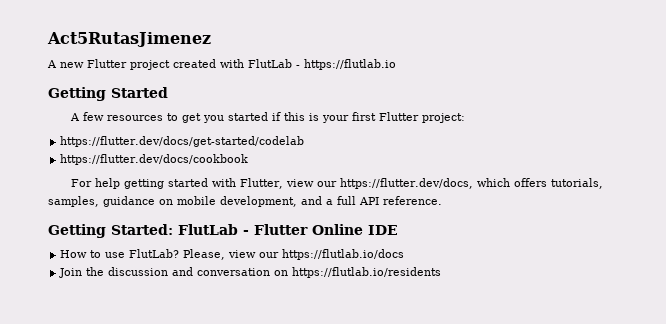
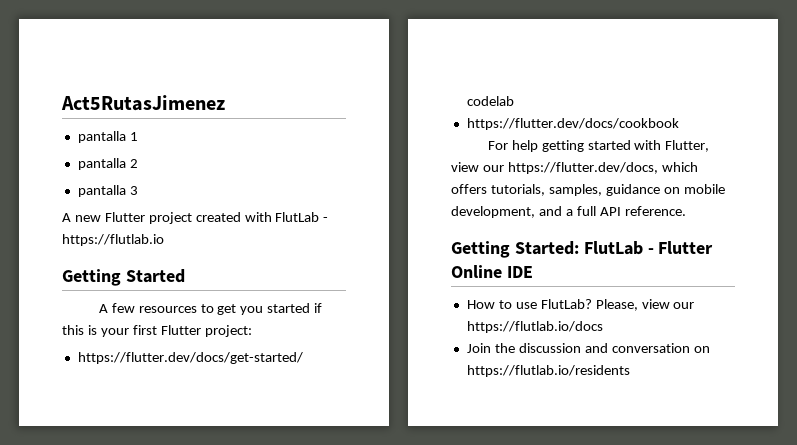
+ pantalla 1
+ pantalla 2
+ pantalla 3

